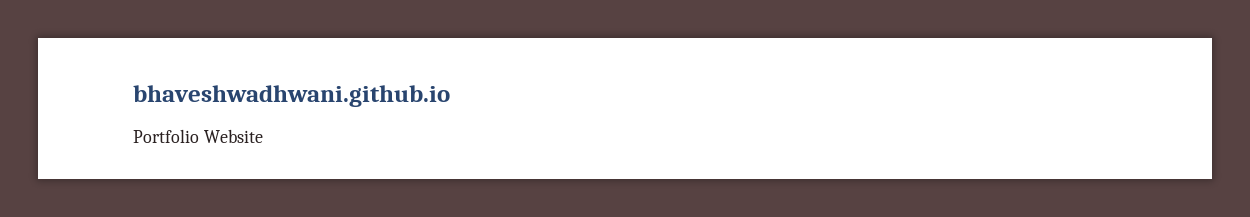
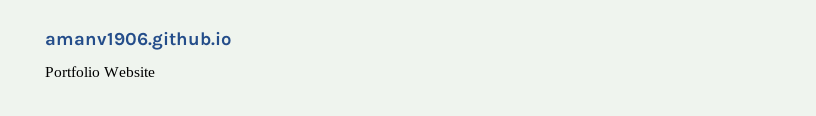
- bhaveshwadhwani.github.io
+ amanv1906.github.io

